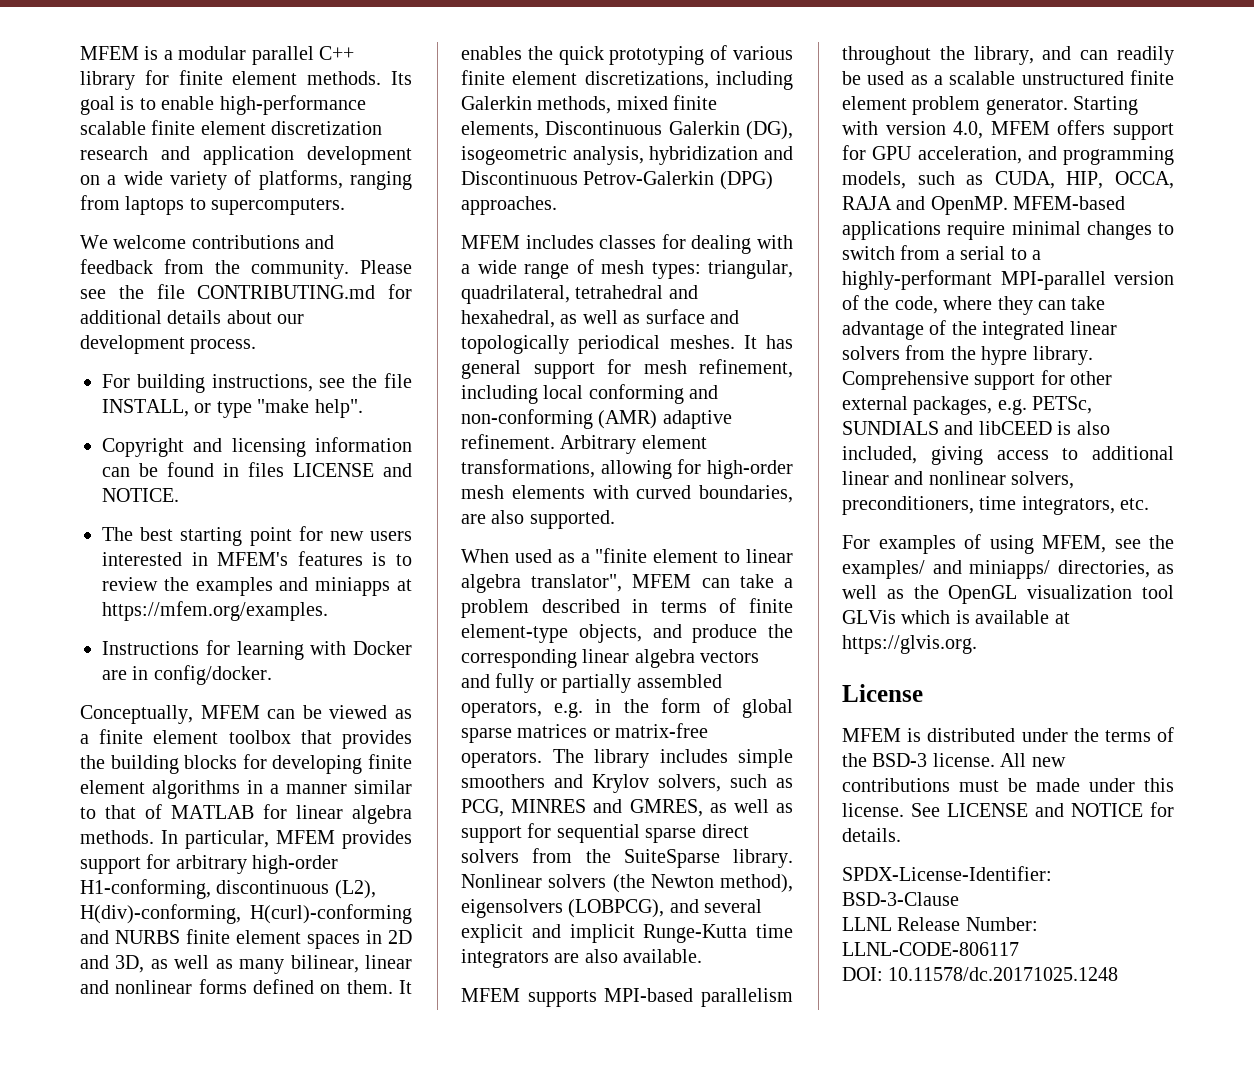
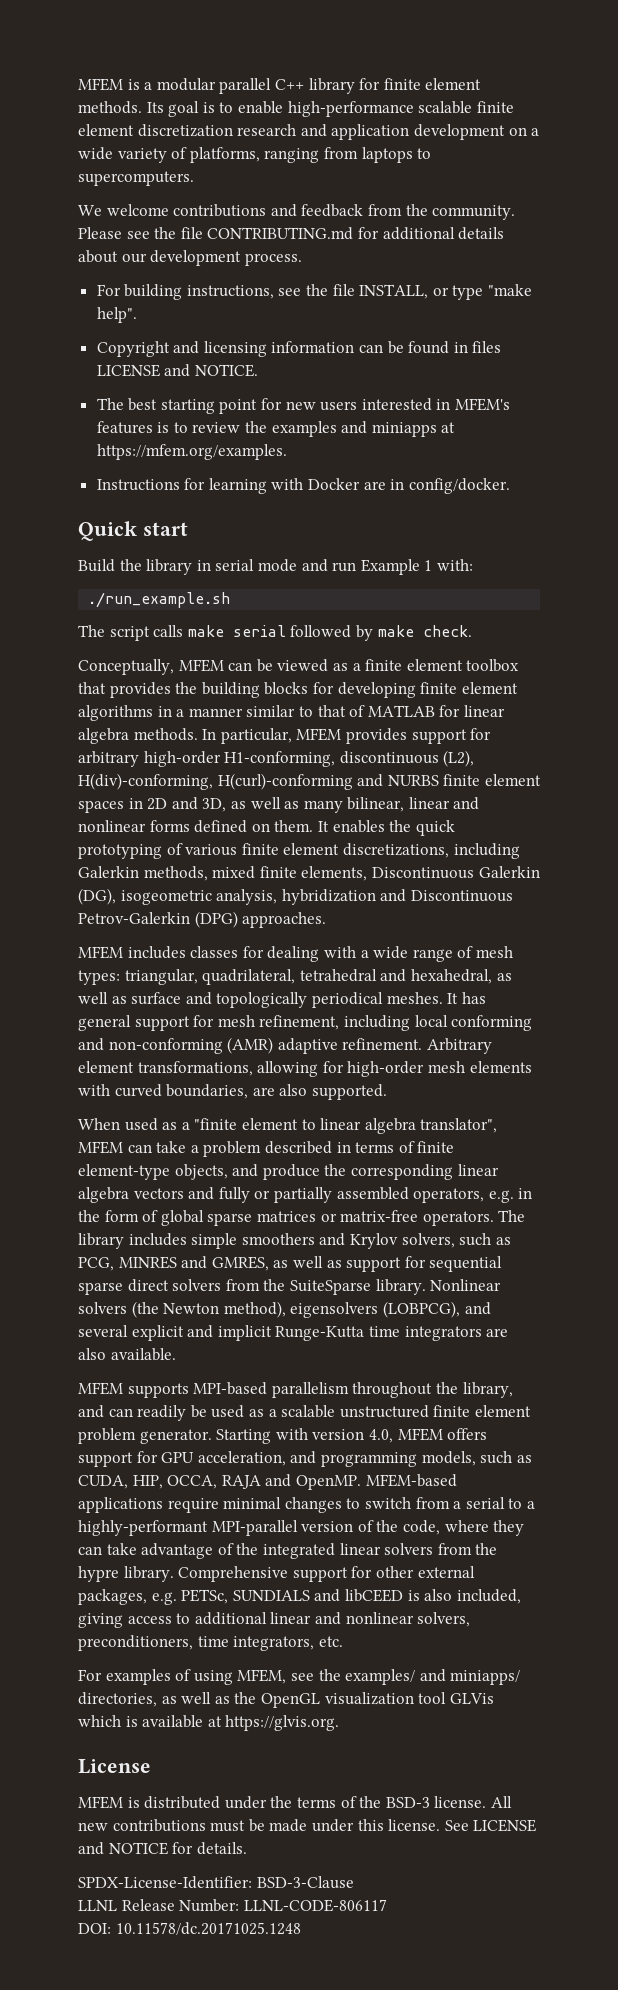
+ Quick start
+ Build the library in serial mode and run Example 1 with:
+ ./run_example.sh
+ The script calls make serial followed by make check.

